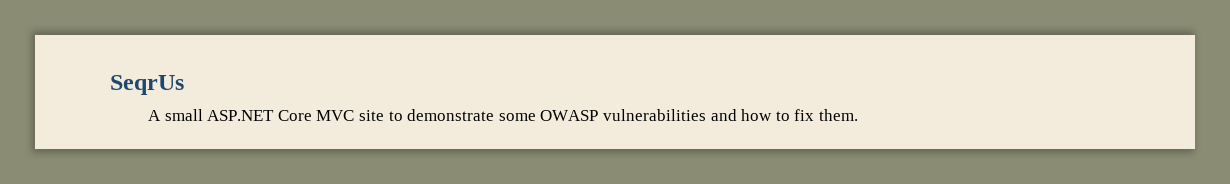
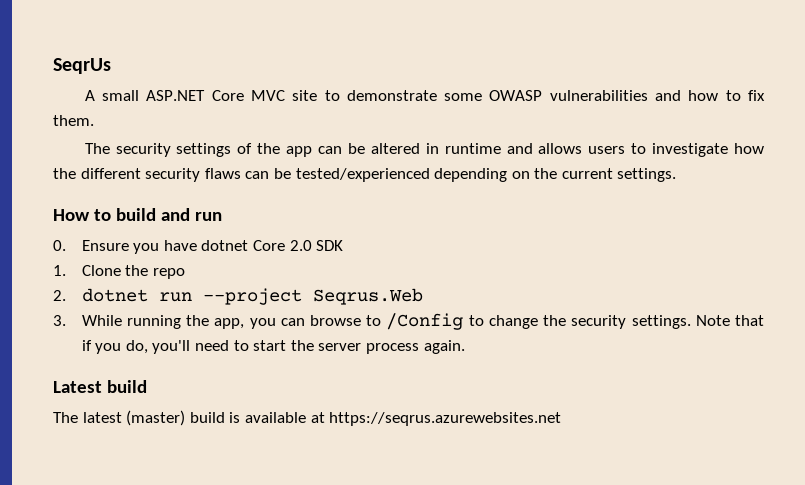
+ The security settings of the app can be altered in runtime and allows users to investigate how the different security flaws can be tested/experienced depending on the current settings.
+ How to build and run
+ 0. Ensure you have dotnet Core 2.0 SDK
+ 1. Clone the repo
+ 2. dotnet run --project Seqrus.Web
+ 3. While running the app, you can browse to /Config to change the security settings. Note that if you do, you'll need to start the server process again.
+ Latest build
+ The latest (master) build is available at https://seqrus.azurewebsites.net

